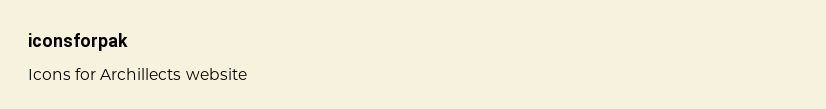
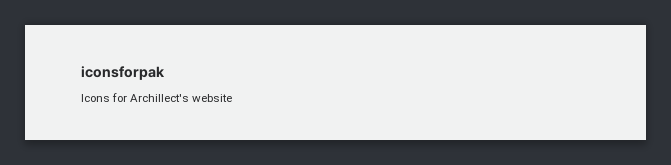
- Icons for Archillects website
+ Icons for Archillect's website

